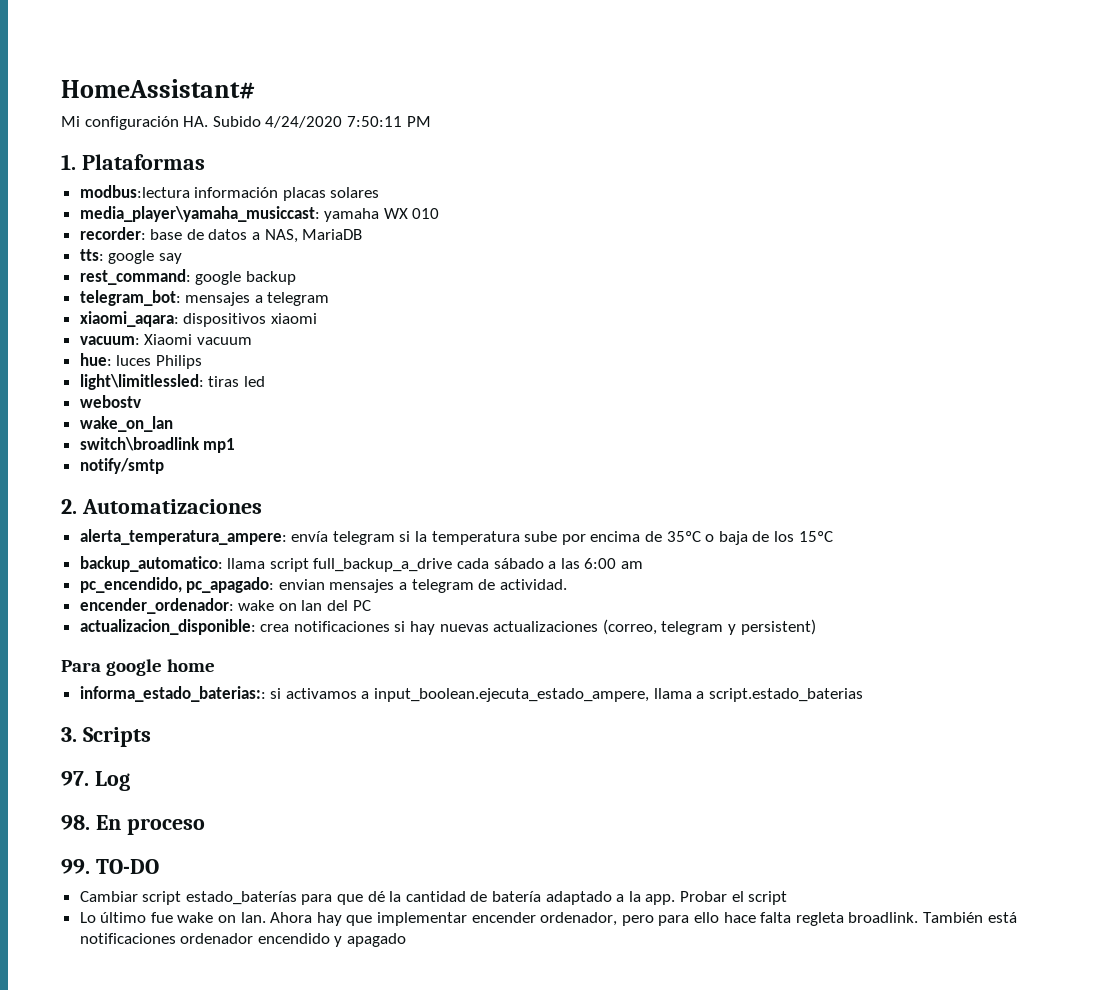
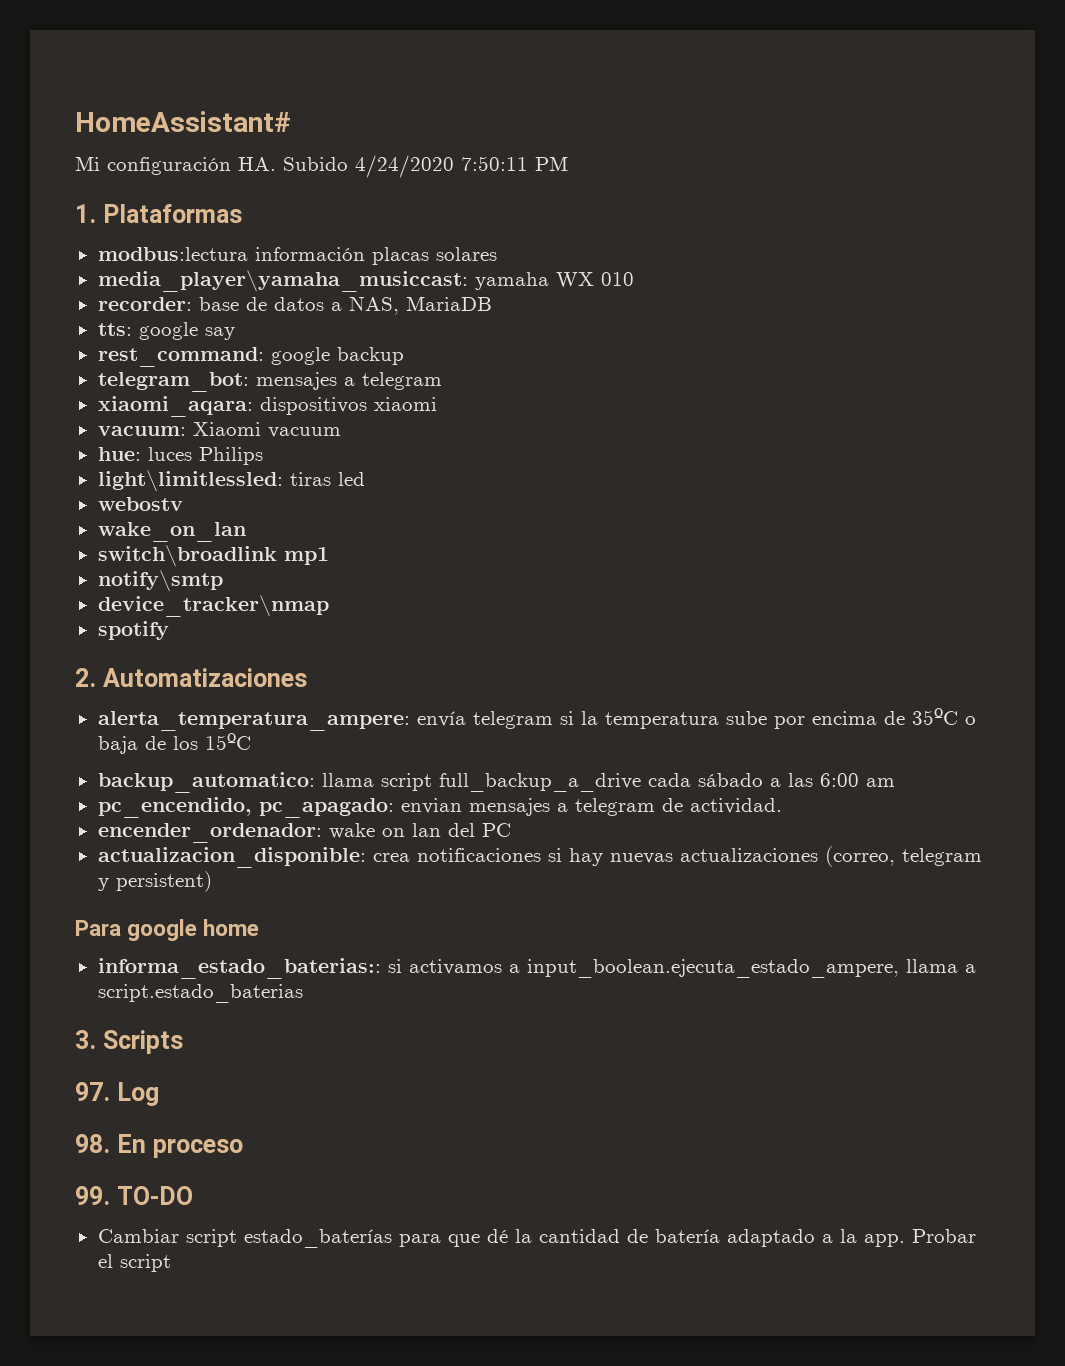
- notify/smtp
+ notify\smtp
+ device_tracker\nmap
+ spotify
- Lo último fue wake on lan. Ahora hay que implementar encender ordenador, pero para ello hace falta regleta broadlink. También está notificaciones ordenador encendido y apagado

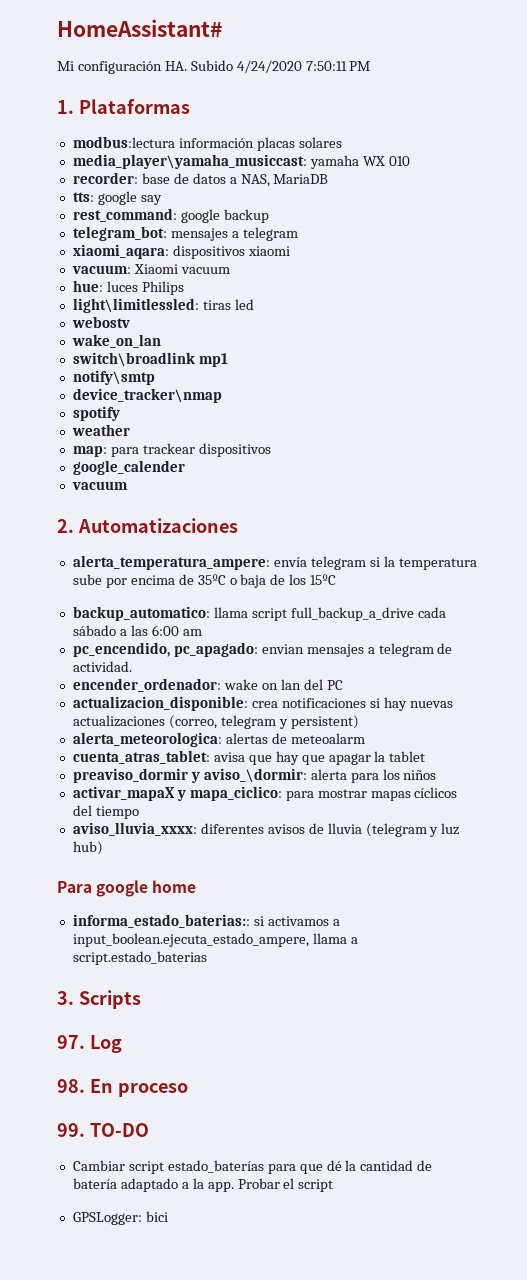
+ weather
+ map: para trackear dispositivos
+ google_calender
+ vacuum
+ alerta_meteorologica: alertas de meteoalarm
+ cuenta_atras_tablet: avisa que hay que apagar la tablet
+ preaviso_dormir y aviso_\dormir: alerta para los niños
+ activar_mapaX y mapa_ciclico: para mostrar mapas cíclicos del tiempo
+ aviso_lluvia_xxxx: diferentes avisos de lluvia (telegram y luz hub)
+ GPSLogger: bici

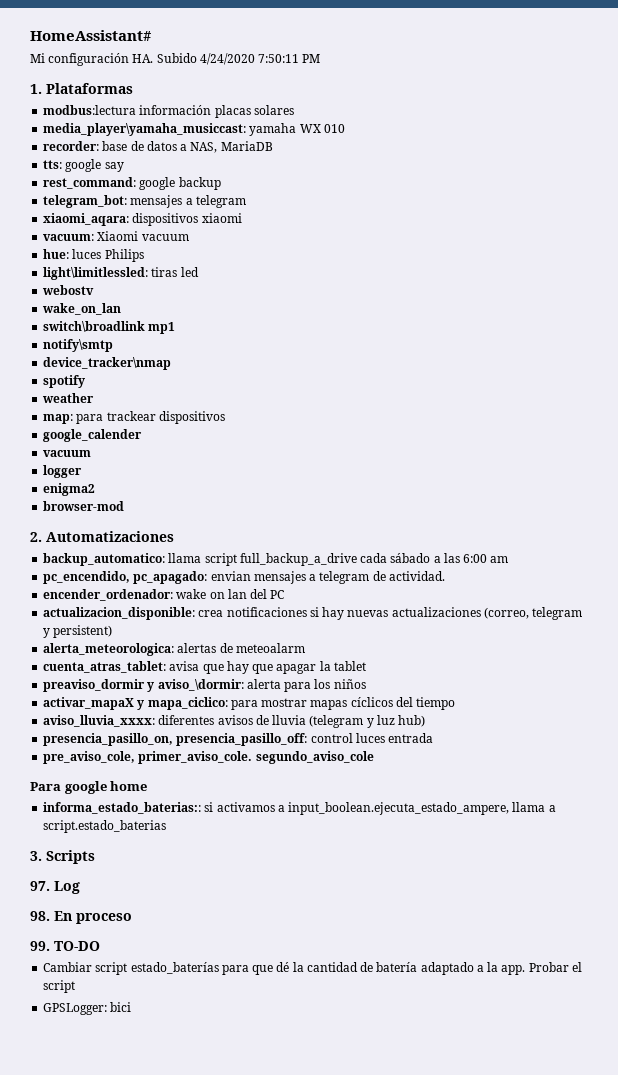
+ logger
+ enigma2
+ browser-mod
- alerta_temperatura_ampere: envía telegram si la temperatura sube por encima de 35ºC o baja de los 15ºC
+ presencia_pasillo_on, presencia_pasillo_off: control luces entrada
+ pre_aviso_cole, primer_aviso_cole. segundo_aviso_cole

